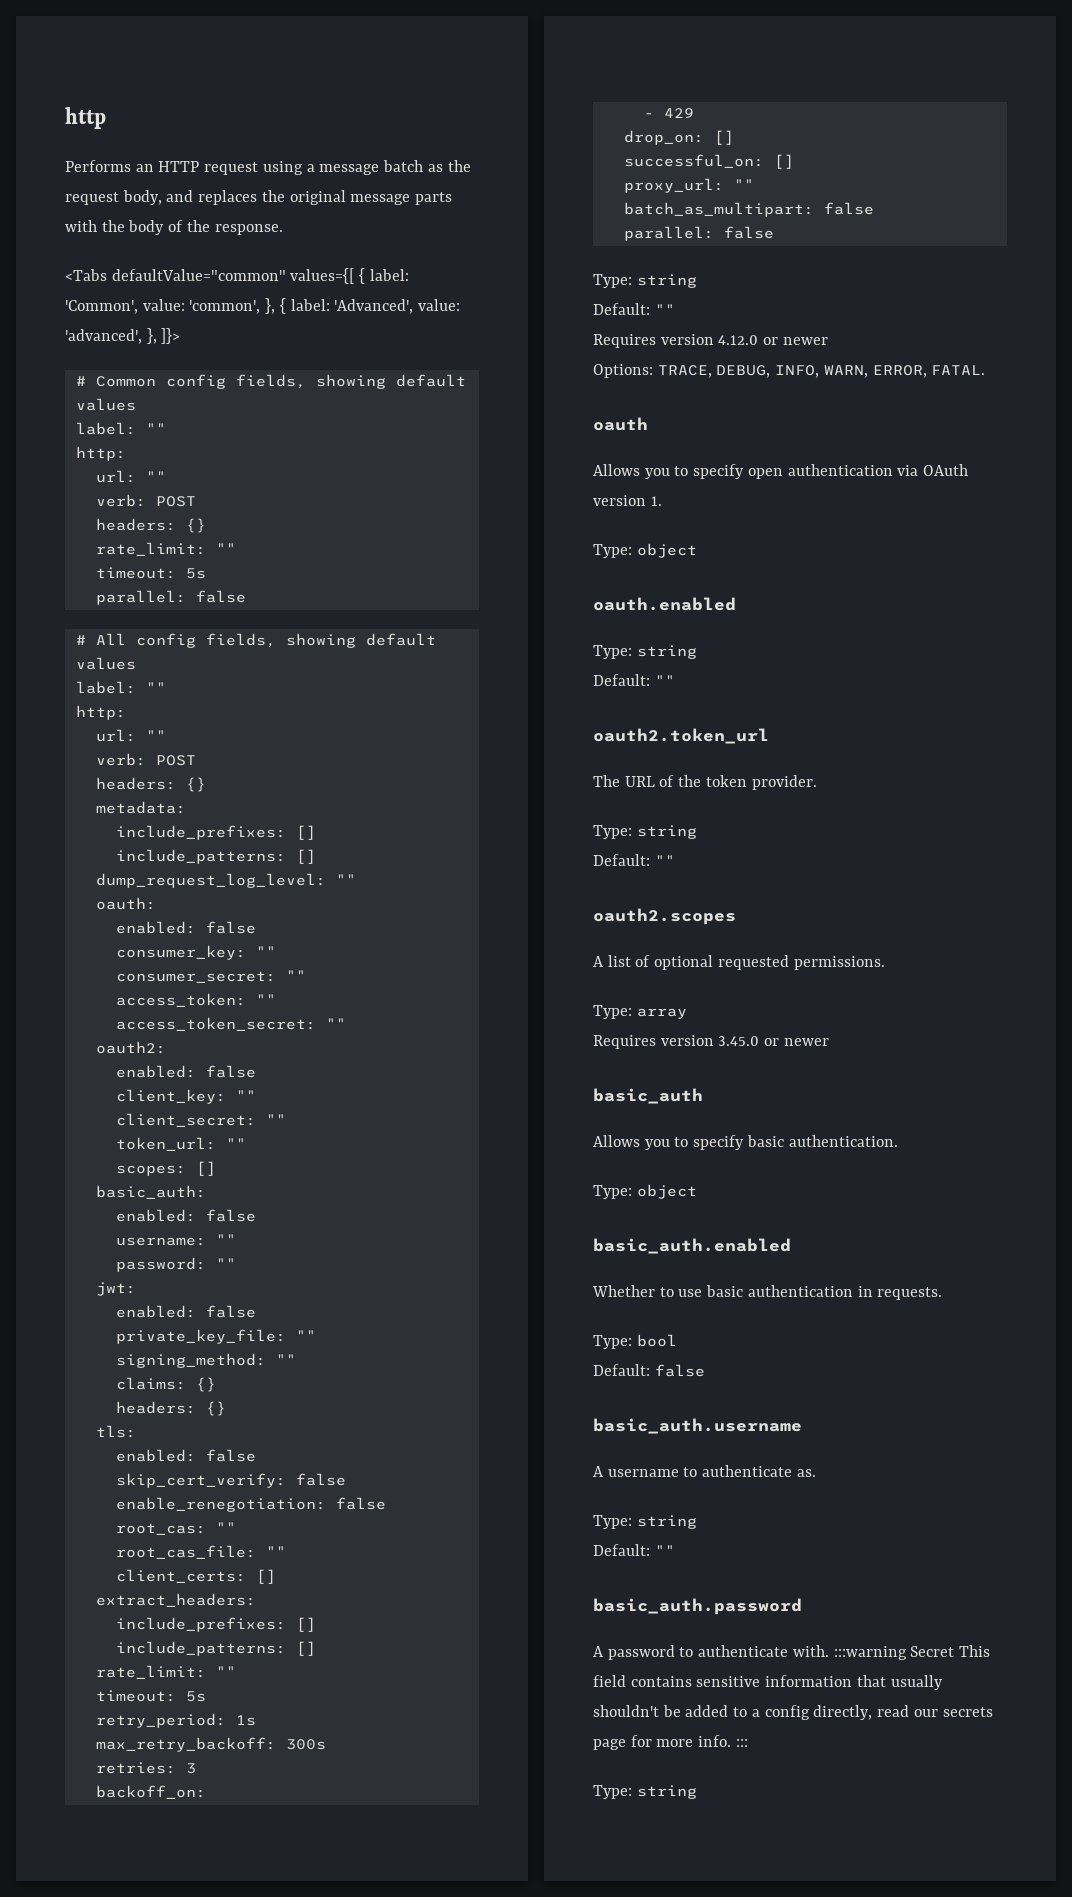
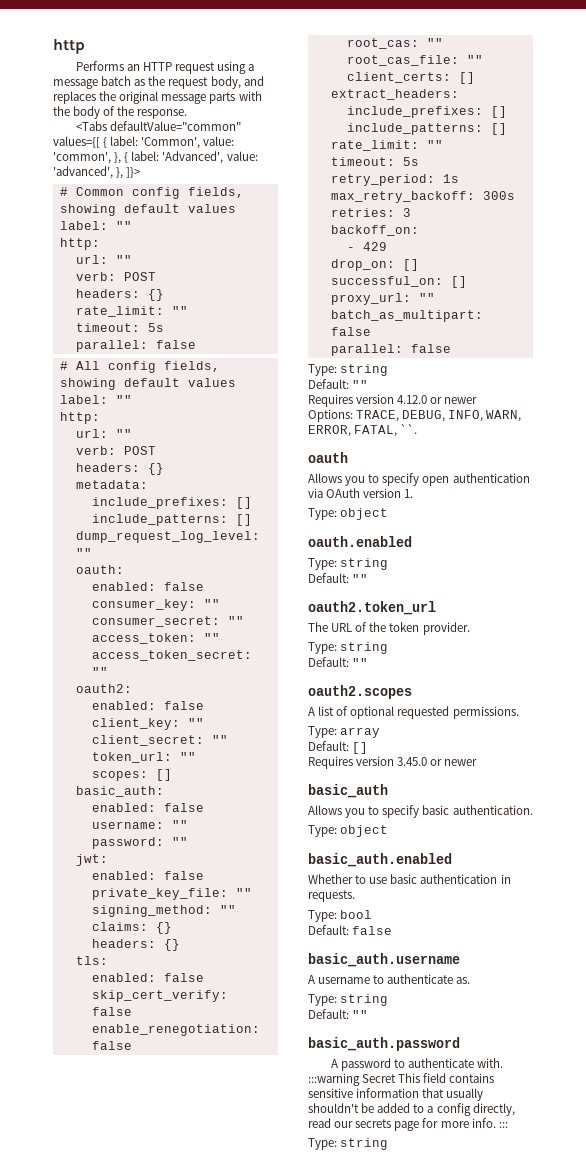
- Options: TRACE, DEBUG, INFO, WARN, ERROR, FATAL.
+ Options: TRACE, DEBUG, INFO, WARN, ERROR, FATAL, ``.
+ Default: []

